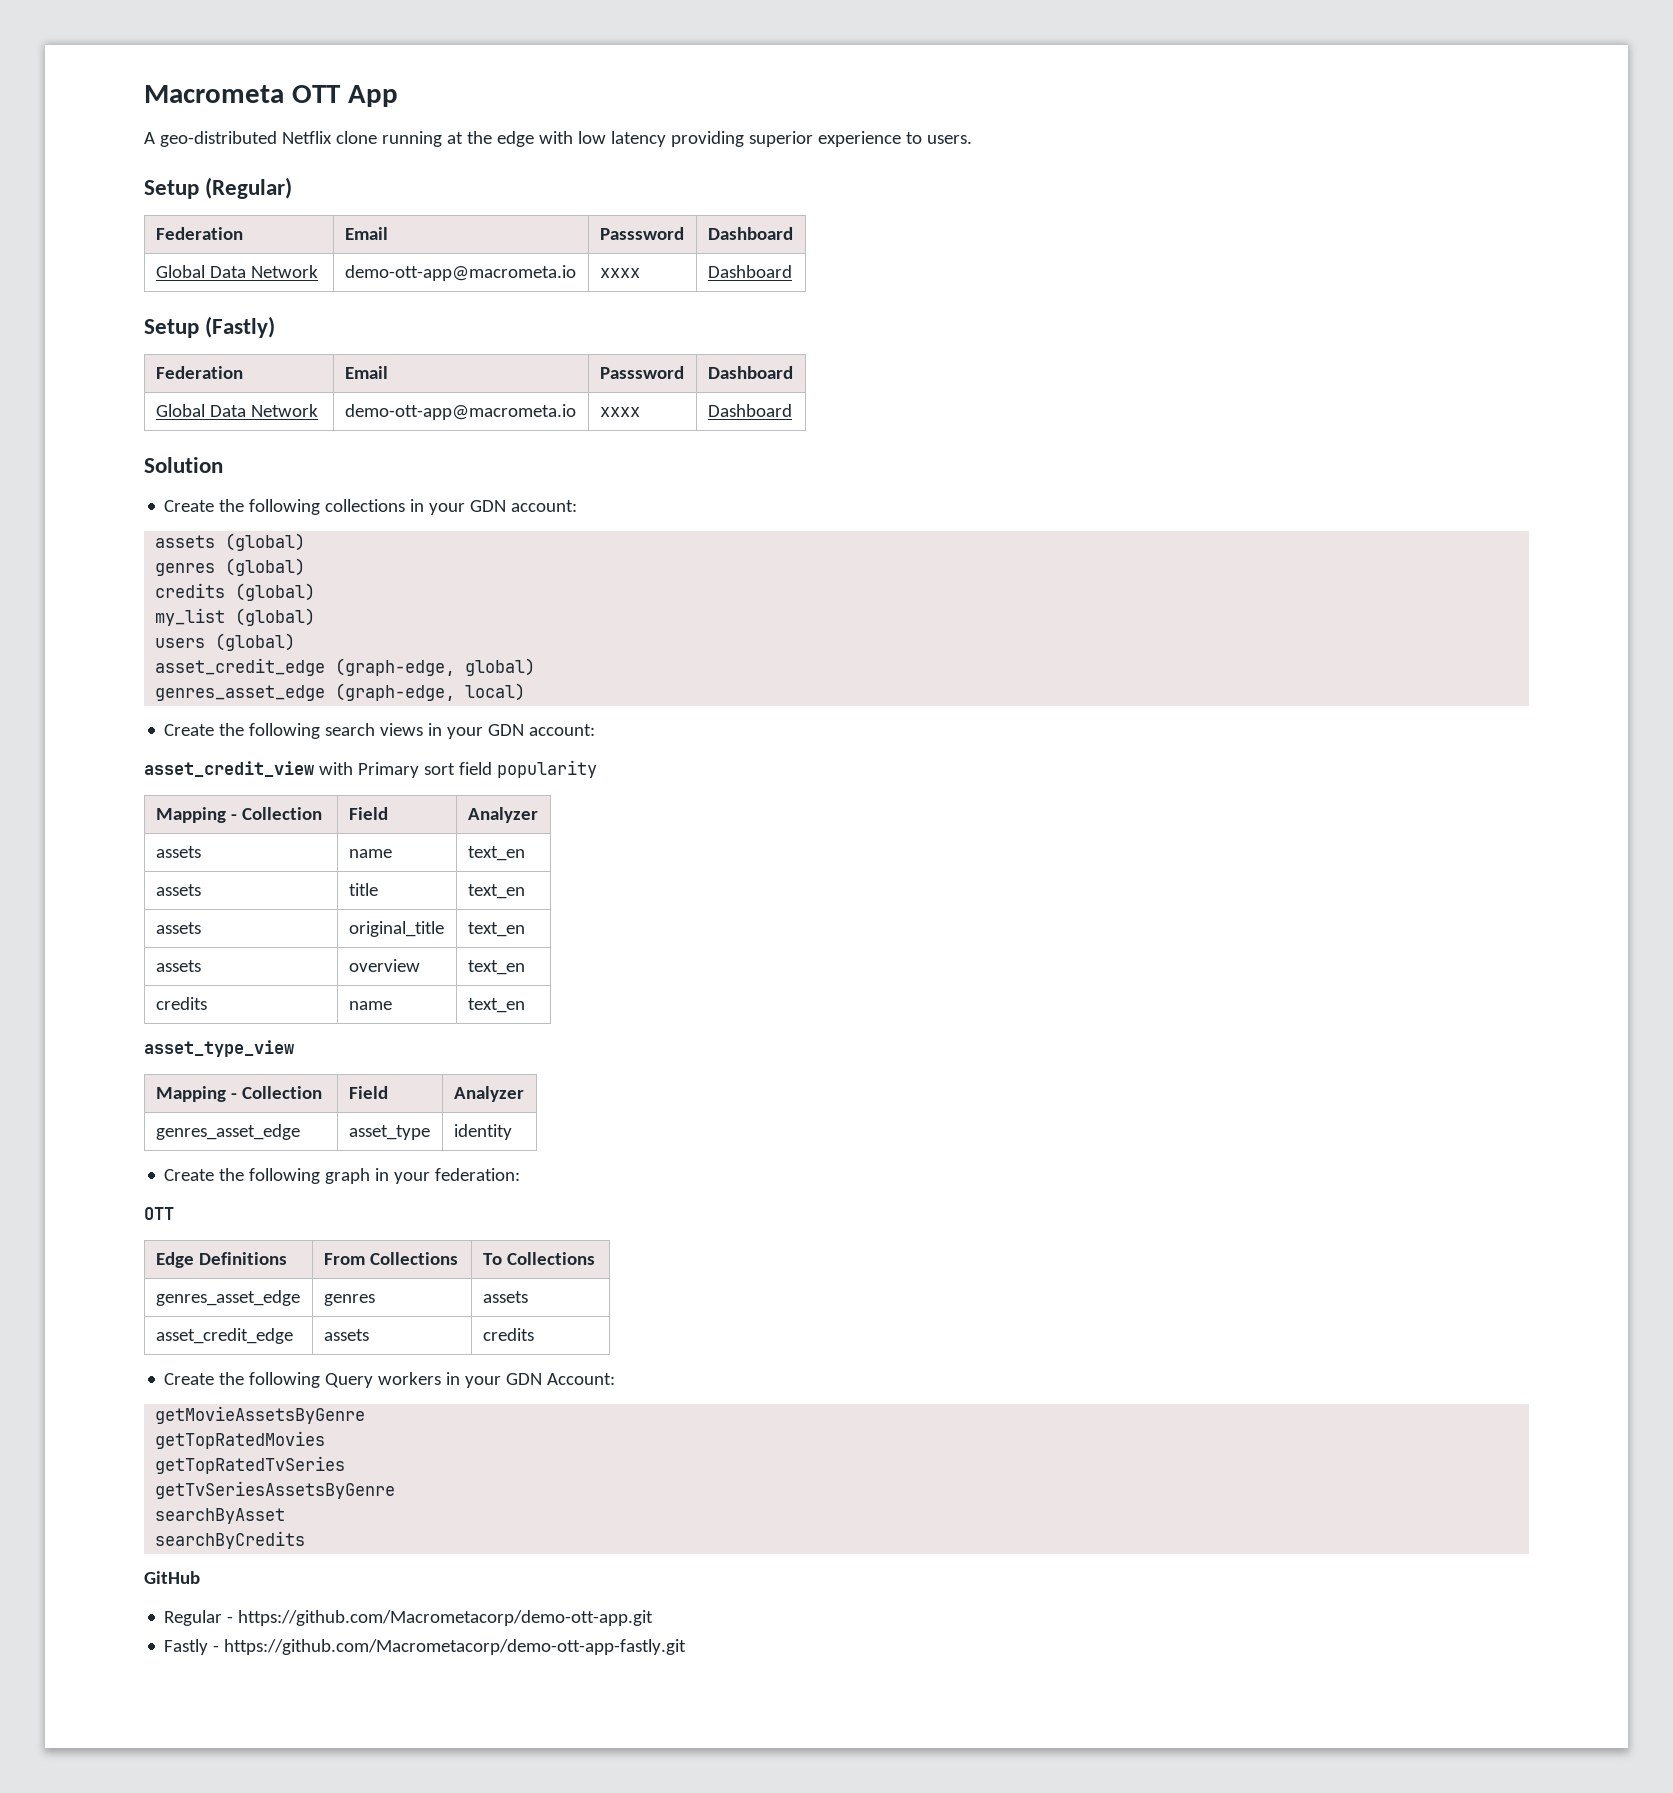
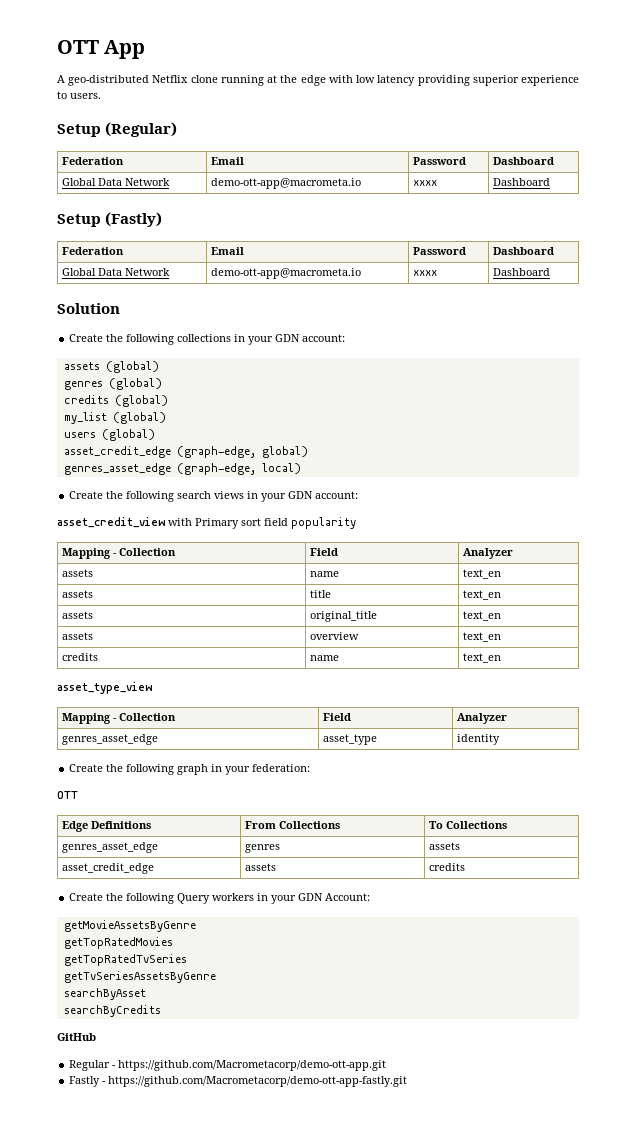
- Macrometa OTT App
+ OTT App
  Setup (Regular)
- Federation | Email | Passsword | Dashboard
+ Federation | Email | Password | Dashboard
  Setup (Fastly)
- Federation | Email | Passsword | Dashboard
+ Federation | Email | Password | Dashboard

